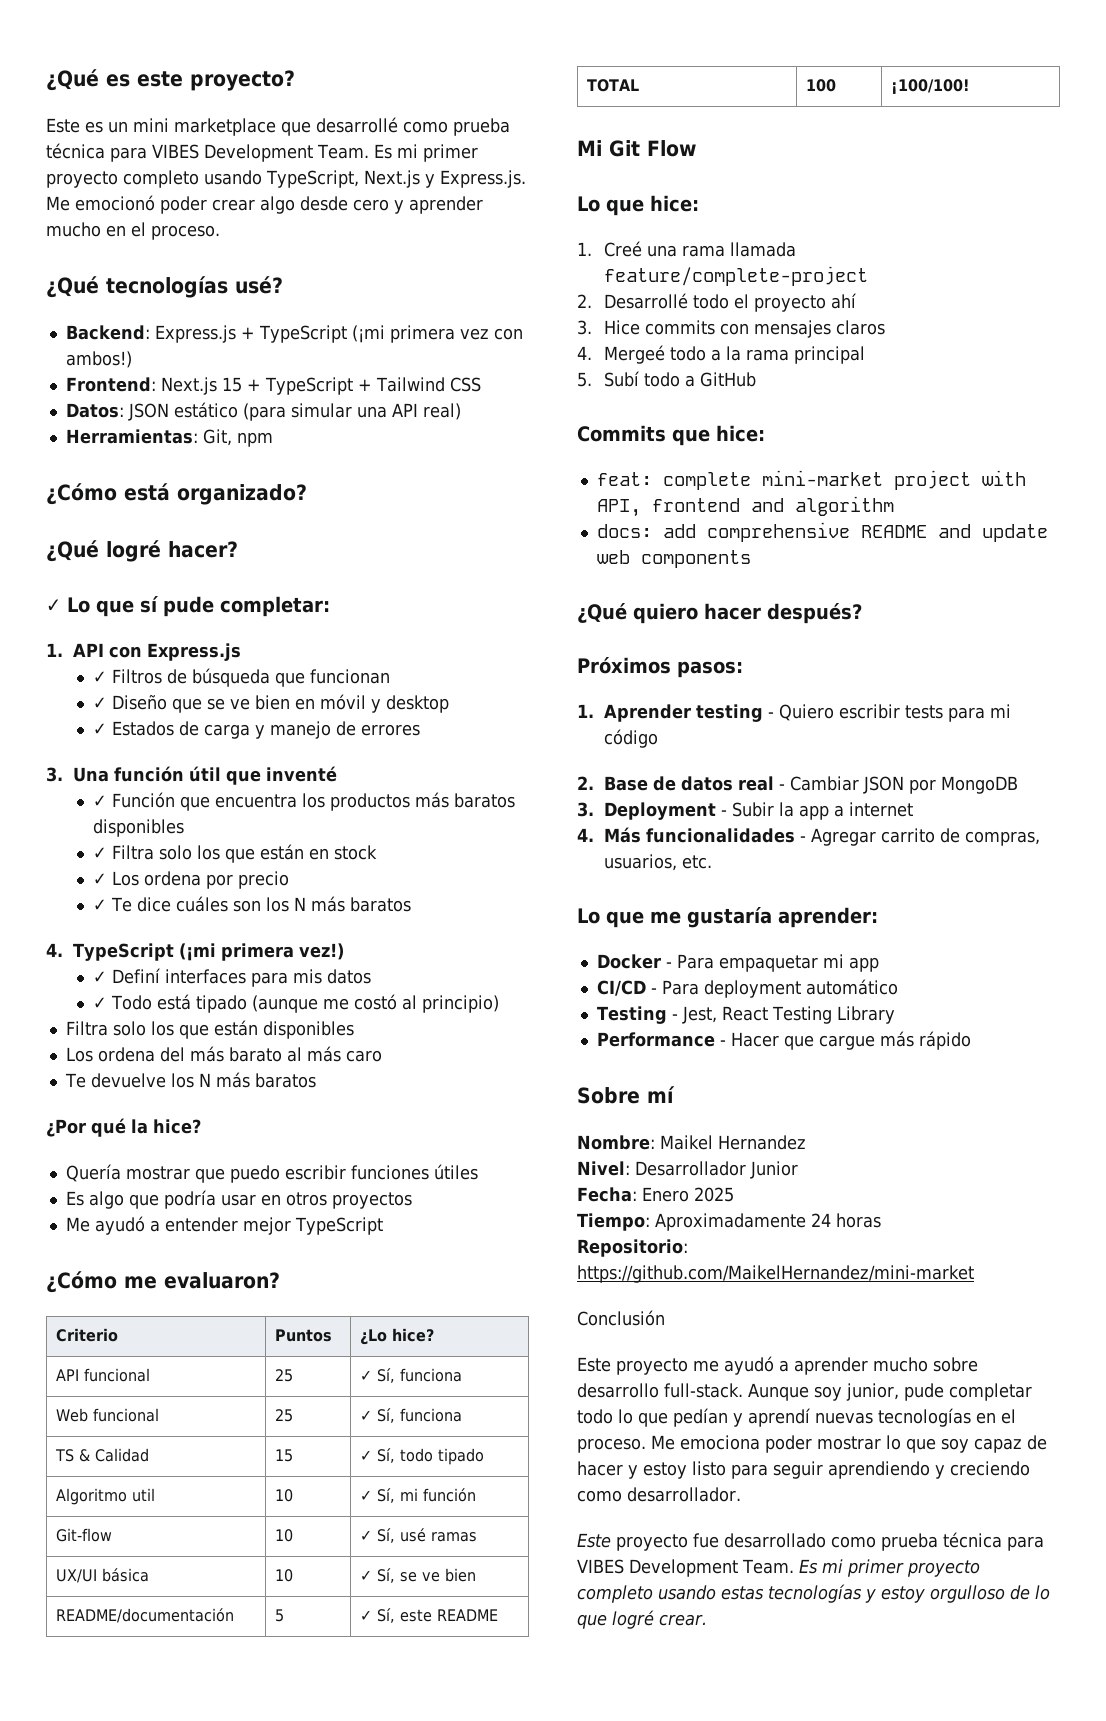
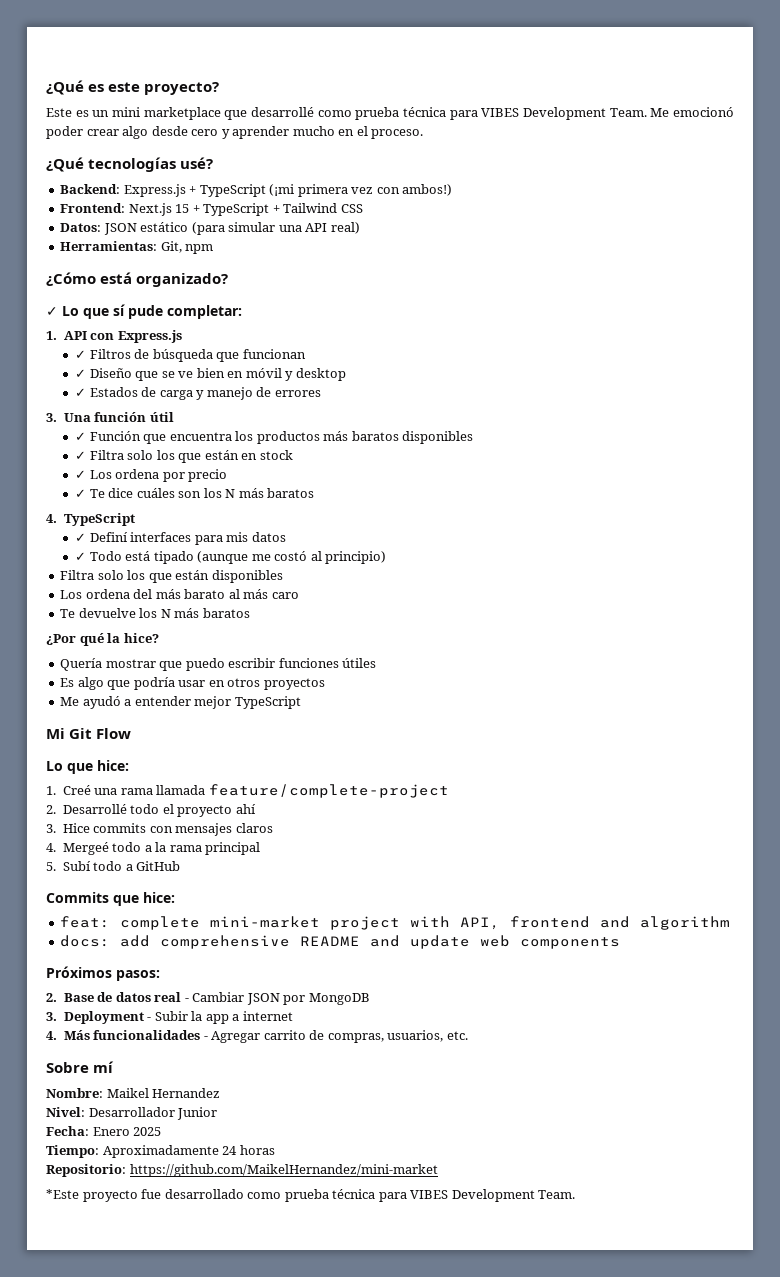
- Es mi primer proyecto completo usando TypeScript, Next.js y Express.js. Me emocionó poder crear algo desde cero y aprender mucho en el proceso.
+ Me emocionó poder crear algo desde cero y aprender mucho en el proceso.
- ¿Qué logré hacer?
- 3. Una función útil que inventé
+ 3. Una función útil
- 4. TypeScript (¡mi primera vez!)
+ 4. TypeScript
- ¿Cómo me evaluaron?
- Criterio | Puntos | ¿Lo hice?
- API funcional | 25 | ✓ Sí, funciona
- Web funcional | 25 | ✓ Sí, funciona
- TS & Calidad | 15 | ✓ Sí, todo tipado
- Algoritmo util | 10 | ✓ Sí, mi función
- Git-flow | 10 | ✓ Sí, usé ramas
- UX/UI básica | 10 | ✓ Sí, se ve bien
- README/documentación | 5 | ✓ Sí, este README
- TOTAL | 100 | ¡100/100!
- ¿Qué quiero hacer después?
  Próximos pasos:
- 1. Aprender testing - Quiero escribir tests para mi código
- Lo que me gustaría aprender:
- Docker - Para empaquetar mi app
- CI/CD - Para deployment automático
- Testing - Jest, React Testing Library
- Performance - Hacer que cargue más rápido
- Conclusión
- Este proyecto me ayudó a aprender mucho sobre desarrollo full-stack. Aunque soy junior, pude completar todo lo que pedían y aprendí nuevas tecnologías en el proceso. Me emociona poder mostrar lo que soy capaz de hacer y estoy listo para seguir aprendiendo y creciendo como desarrollador.
- Este proyecto fue desarrollado como prueba técnica para VIBES Development Team. Es mi primer proyecto completo usando estas tecnologías y estoy orgulloso de lo que logré crear.
+ *Este proyecto fue desarrollado como prueba técnica para VIBES Development Team.

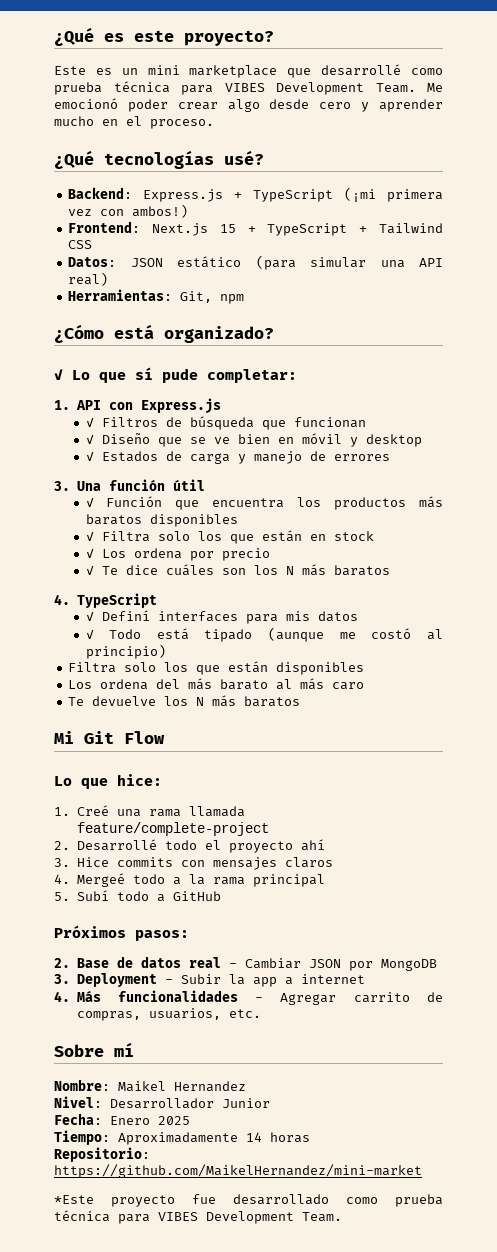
- ¿Por qué la hice?
- Quería mostrar que puedo escribir funciones útiles
- Es algo que podría usar en otros proyectos
- Me ayudó a entender mejor TypeScript
- Commits que hice:
- feat: complete mini-market project with API, frontend and algorithm
- docs: add comprehensive README and update web components
- Tiempo: Aproximadamente 24 horas
+ Tiempo: Aproximadamente 14 horas

